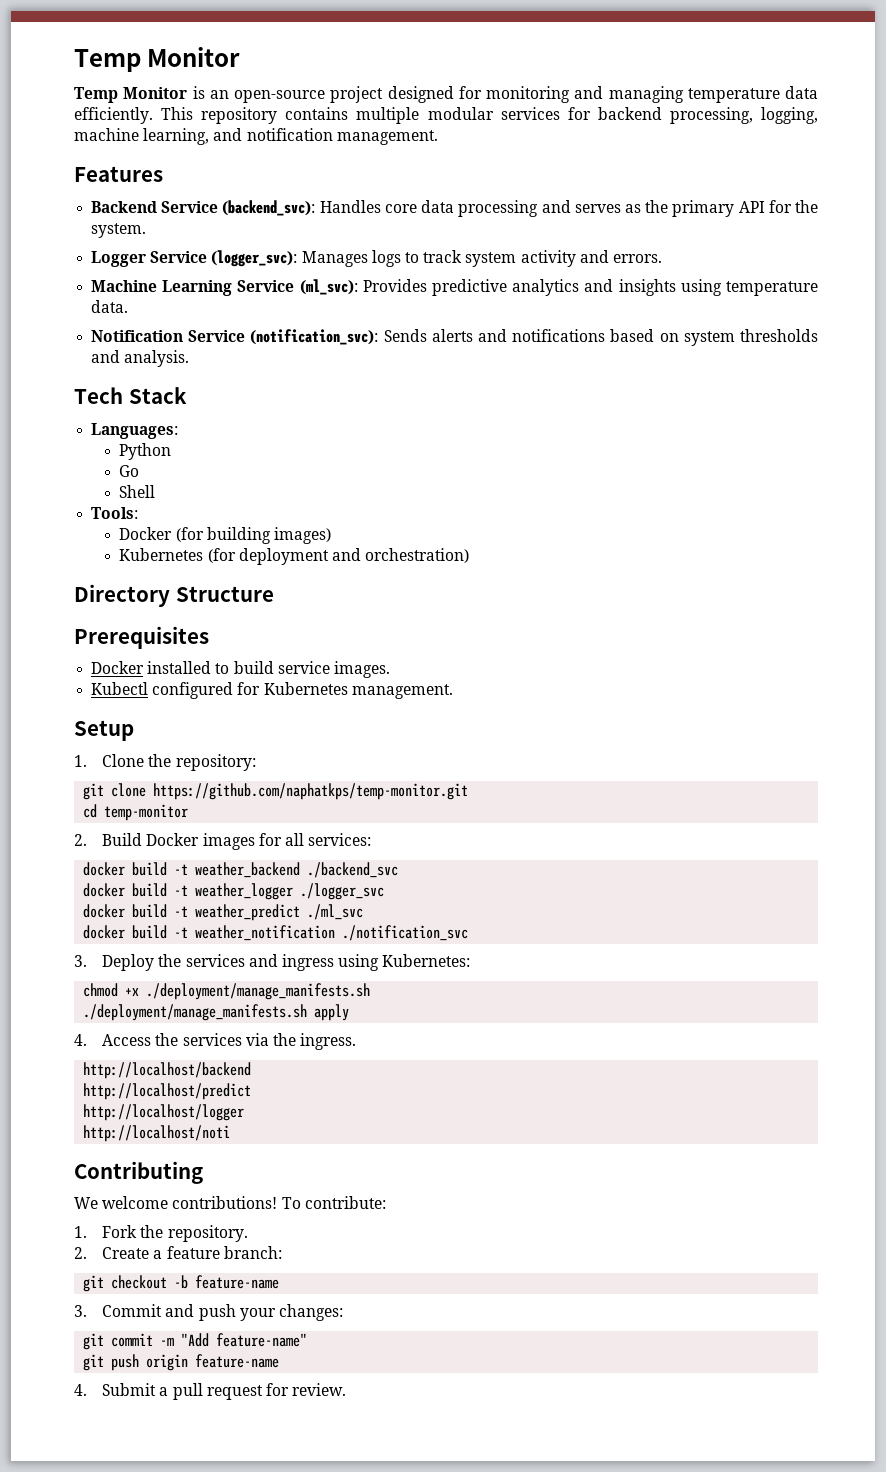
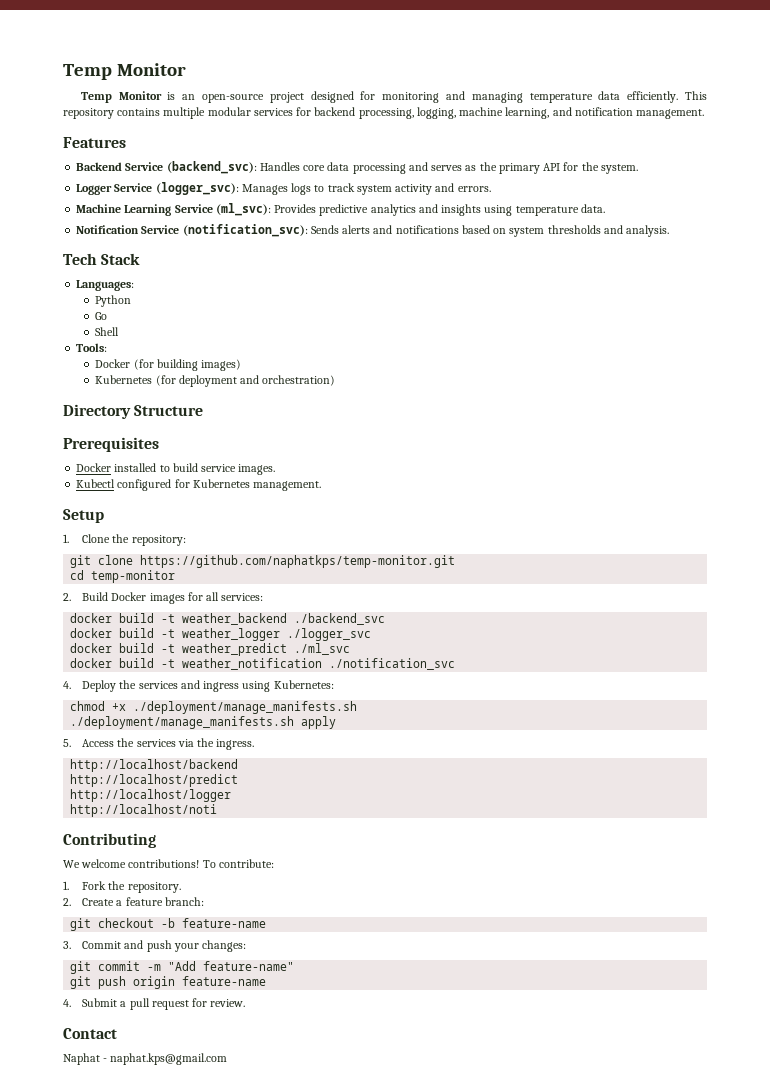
- 3. Deploy the services and ingress using Kubernetes:
+ 4. Deploy the services and ingress using Kubernetes:
- 4. Access the services via the ingress.
+ 5. Access the services via the ingress.
+ Contact
+ Naphat - naphat.kps@gmail.com

